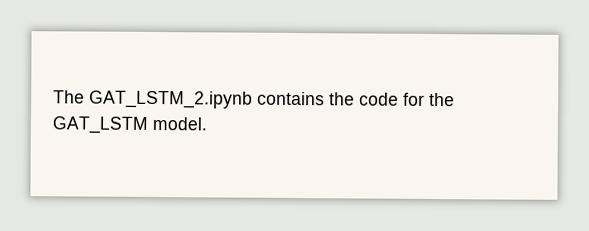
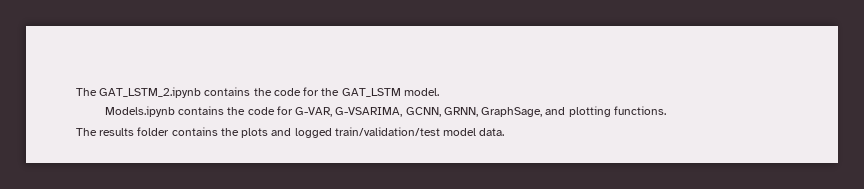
+ Models.ipynb contains the code for G-VAR, G-VSARIMA, GCNN, GRNN, GraphSage, and plotting functions.
+ The results folder contains the plots and logged train/validation/test model data.

